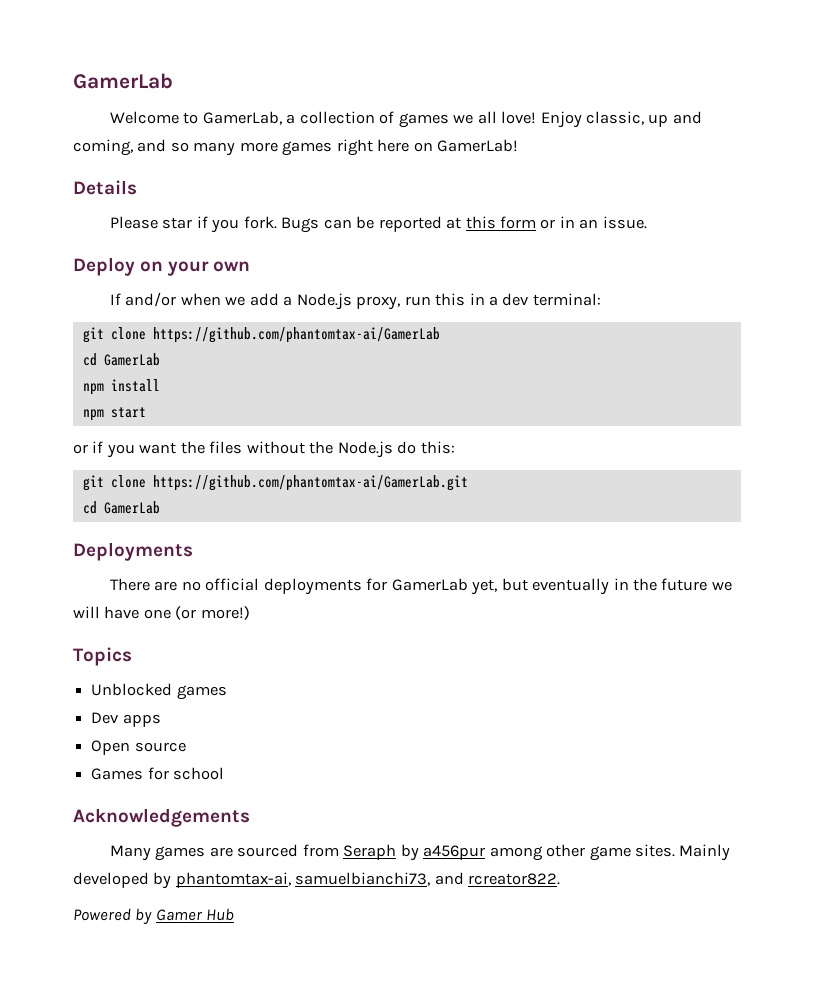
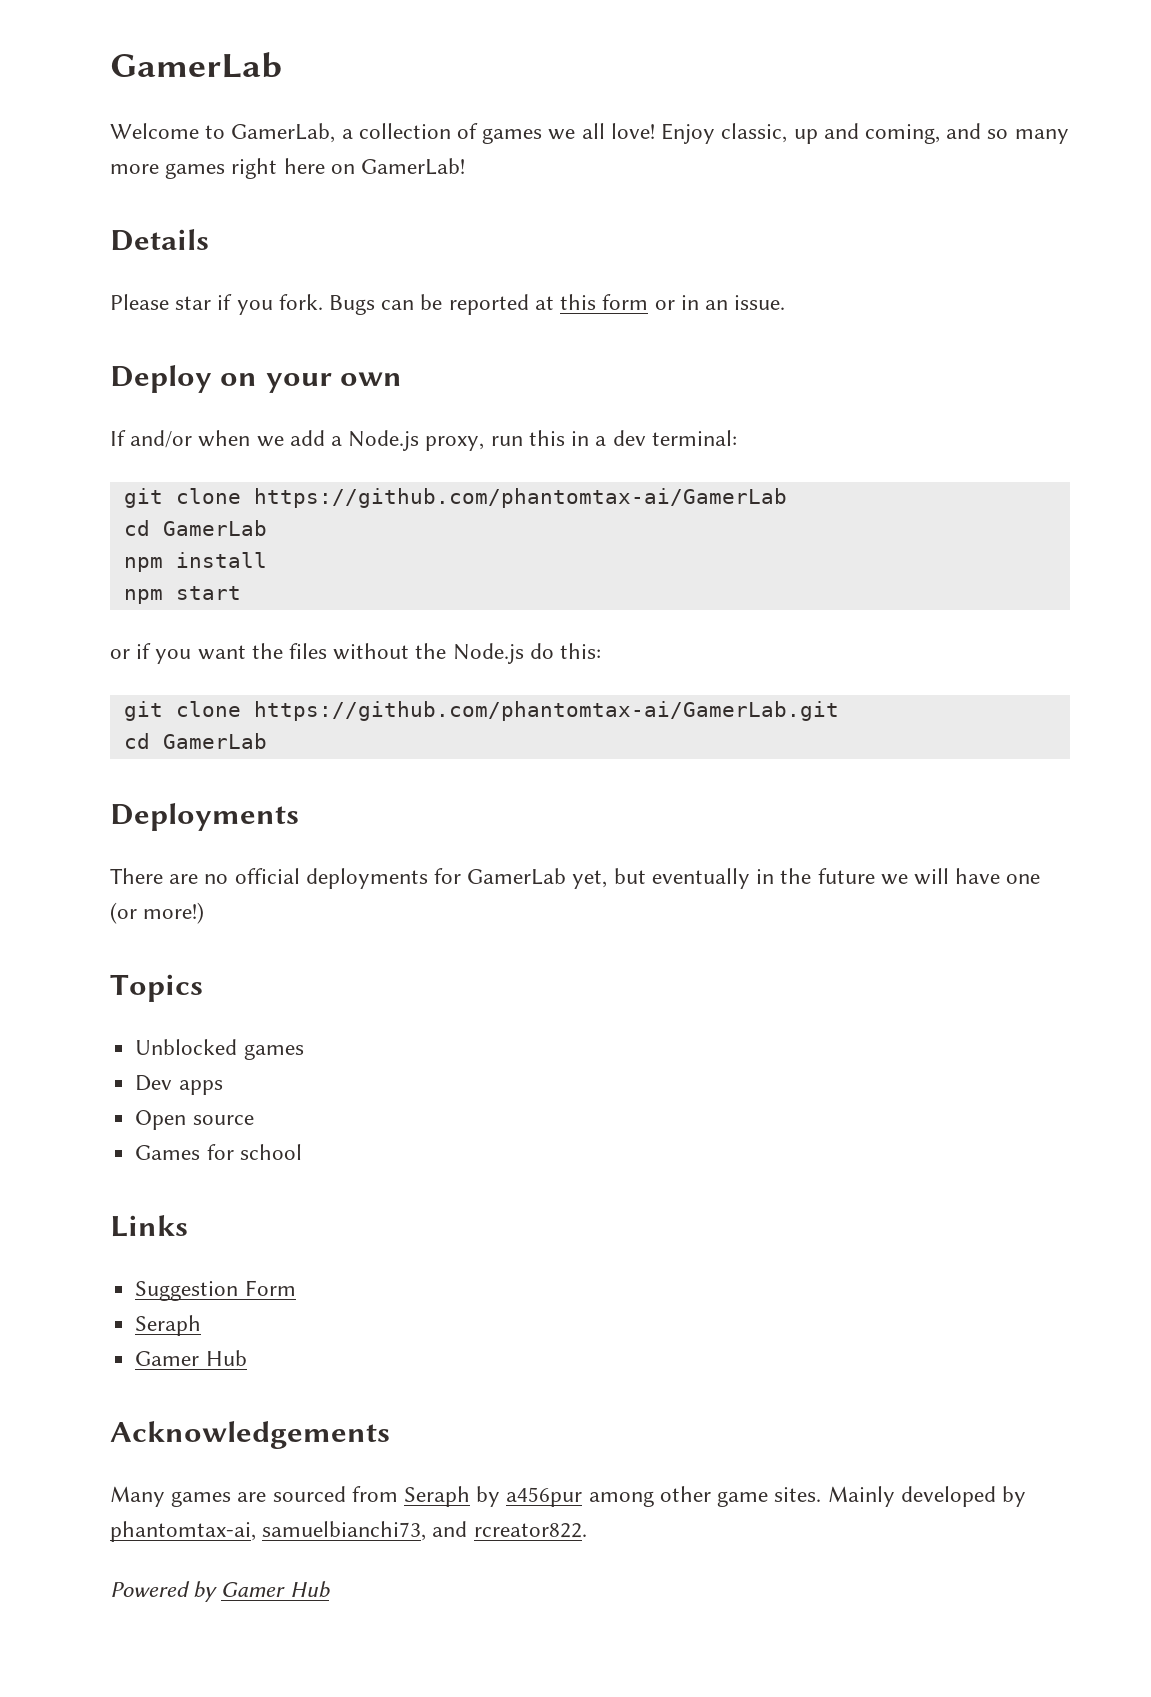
+ Links
+ Suggestion Form
+ Seraph
+ Gamer Hub

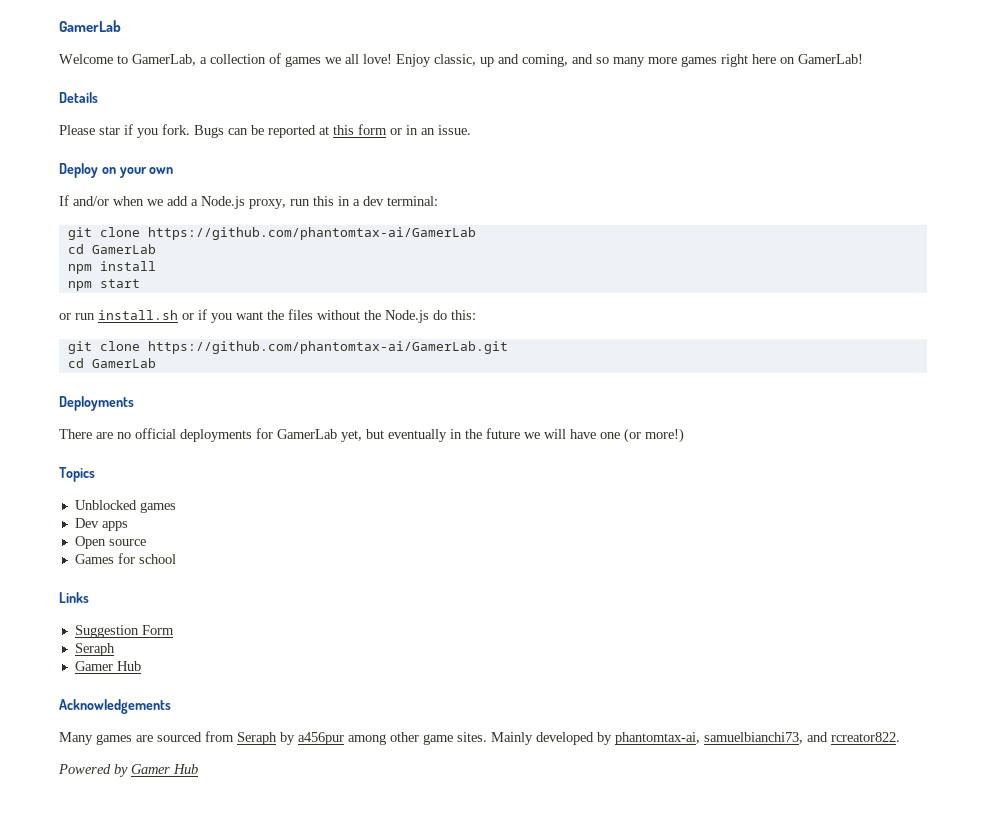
- or if you want the files without the Node.js do this:
+ or run install.sh or if you want the files without the Node.js do this:

